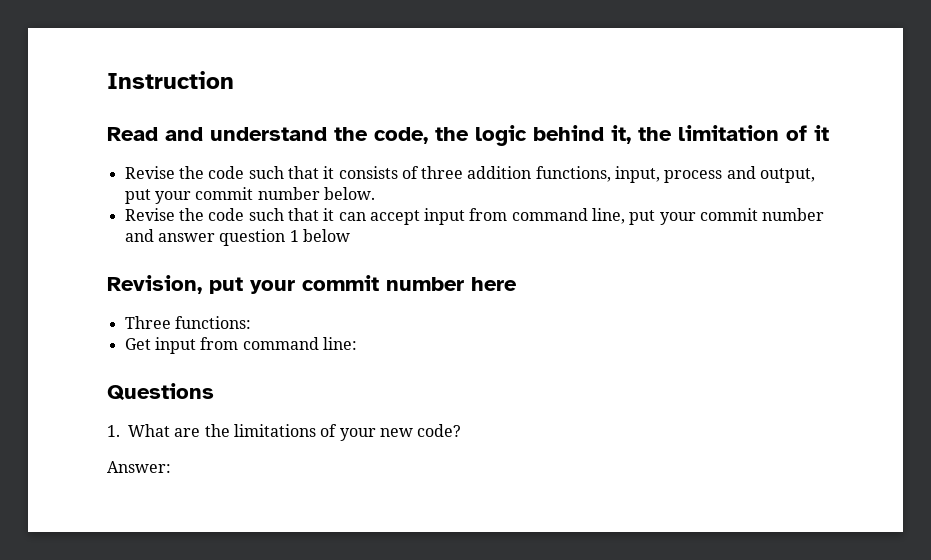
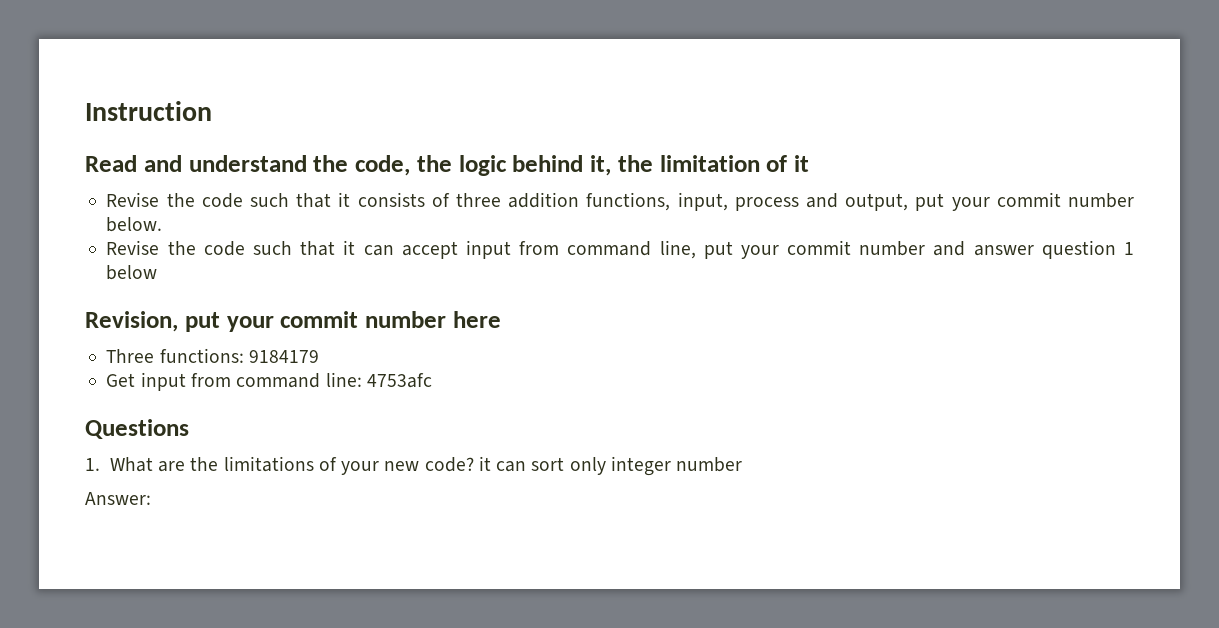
- Three functions:
+ Three functions: 9184179
- Get input from command line:
+ Get input from command line: 4753afc
- 1. What are the limitations of your new code?
+ 1. What are the limitations of your new code? it can sort only integer number

